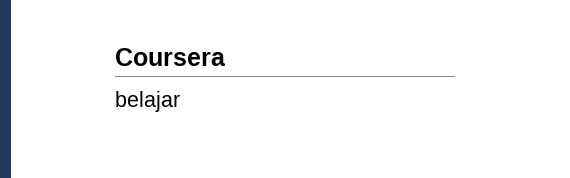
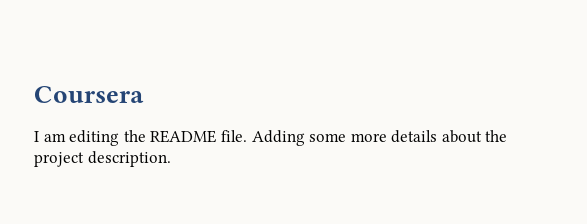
- belajar
+ I am editing the README file. Adding some more details about the project description.

